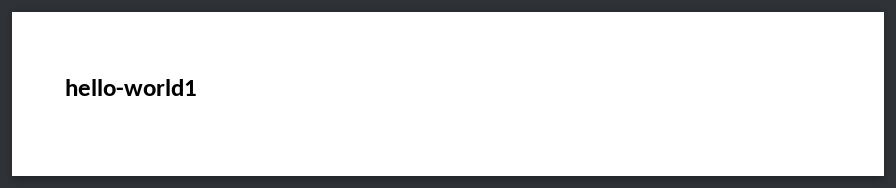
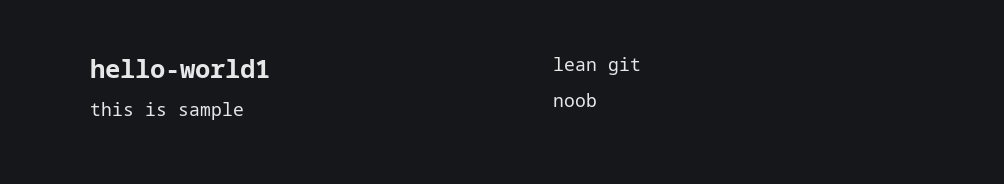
+ this is sample
+ lean git
+ noob

